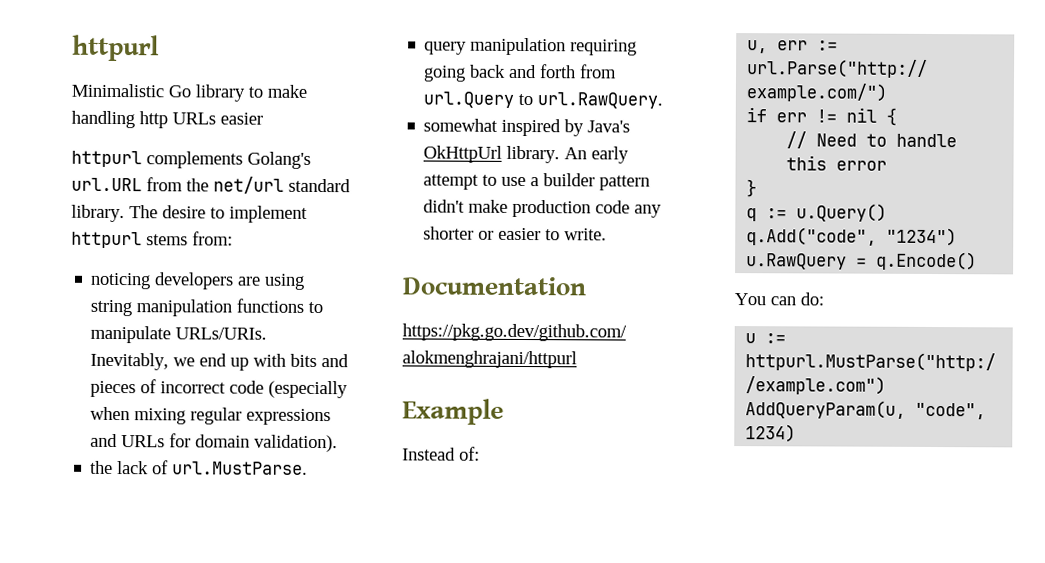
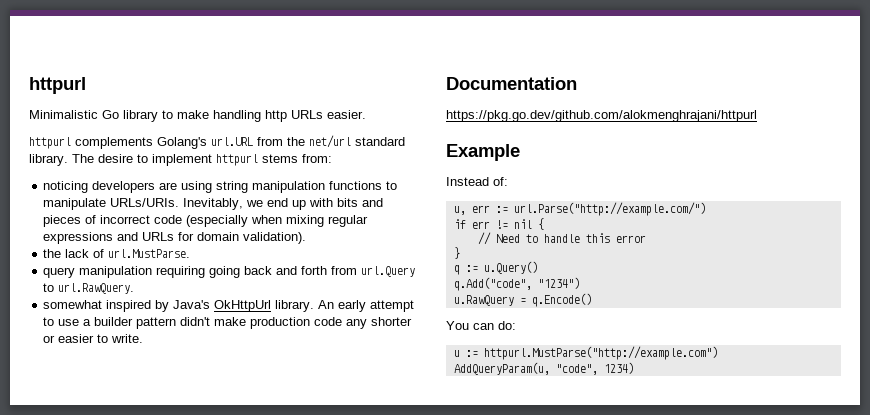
- Minimalistic Go library to make handling http URLs easier
+ Minimalistic Go library to make handling http URLs easier.

